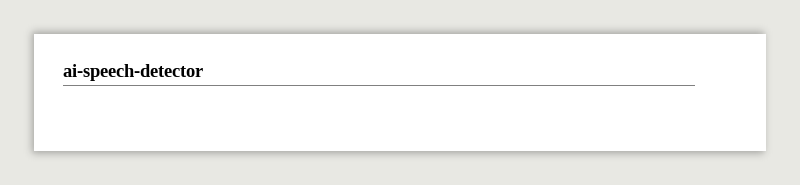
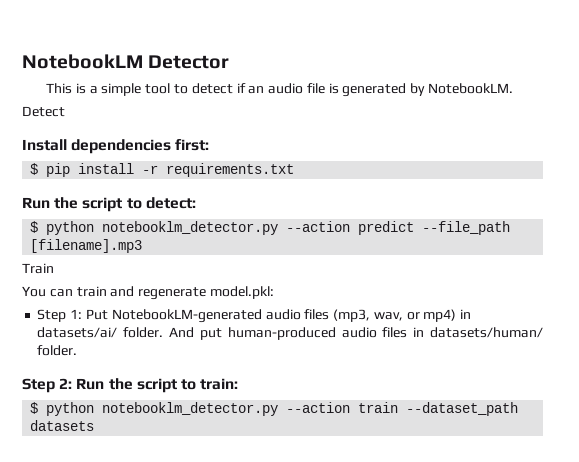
- ai-speech-detector
+ NotebookLM Detector
+ This is a simple tool to detect if an audio file is generated by NotebookLM.
+ Detect
+ Install dependencies first:
+ $ pip install -r requirements.txt
+ Run the script to detect:
+ $ python notebooklm_detector.py --action predict --file_path [filename].mp3
+ Train
+ You can train and regenerate model.pkl:
+ Step 1: Put NotebookLM-generated audio files (mp3, wav, or mp4) in datasets/ai/ folder. And put human-produced audio files in datasets/human/ folder.
+ Step 2: Run the script to train:
+ $ python notebooklm_detector.py --action train --dataset_path datasets

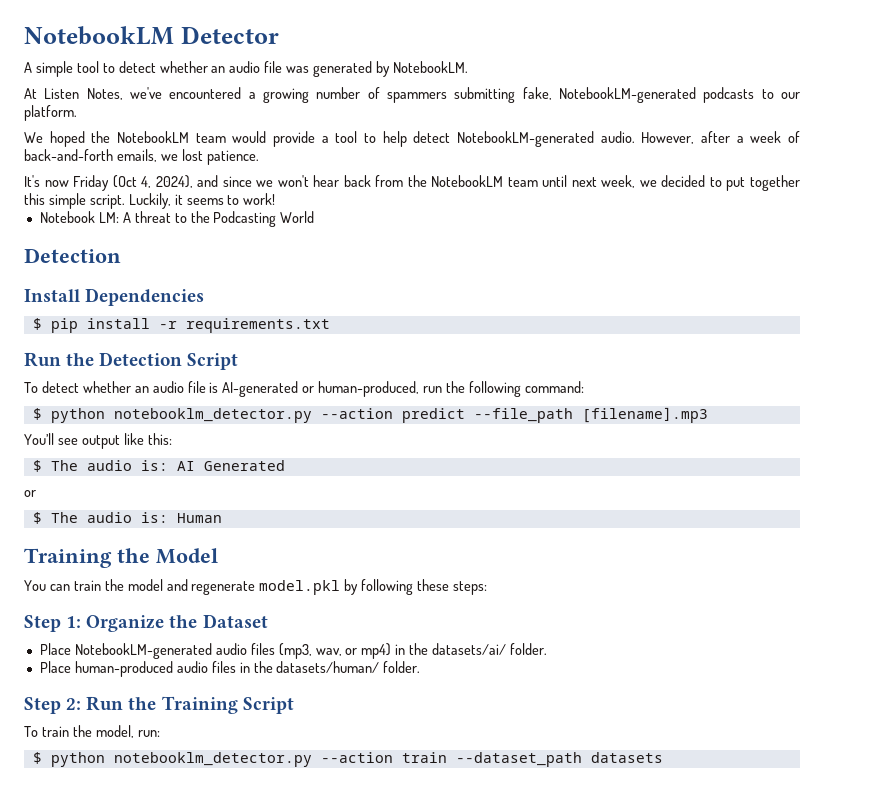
- This is a simple tool to detect if an audio file is generated by NotebookLM.
+ A simple tool to detect whether an audio file was generated by NotebookLM.
- Detect
+ At Listen Notes, we've encountered a growing number of spammers submitting fake, NotebookLM-generated podcasts to our platform.
+ We hoped the NotebookLM team would provide a tool to help detect NotebookLM-generated audio. However, after a week of back-and-forth emails, we lost patience.
+ It's now Friday (Oct 4, 2024), and since we won't hear back from the NotebookLM team until next week, we decided to put together this simple script. Luckily, it seems to work!
+ Notebook LM: A threat to the Podcasting World
+ Detection
- Install dependencies first:
+ Install Dependencies
- Run the script to detect:
+ Run the Detection Script
+ To detect whether an audio file is AI-generated or human-produced, run the following command:
- Train
- You can train and regenerate model.pkl:
- Step 1: Put NotebookLM-generated audio files (mp3, wav, or mp4) in datasets/ai/ folder. And put human-produced audio files in datasets/human/ folder.
+ You’ll see output like this:
+ $ The audio is: AI Generated
+ or
+ $ The audio is: Human
+ Training the Model
+ You can train the model and regenerate model.pkl by following these steps:
+ Step 1: Organize the Dataset
+ Place NotebookLM-generated audio files (mp3, wav, or mp4) in the datasets/ai/ folder.
+ Place human-produced audio files in the datasets/human/ folder.
- Step 2: Run the script to train:
+ Step 2: Run the Training Script
+ To train the model, run:

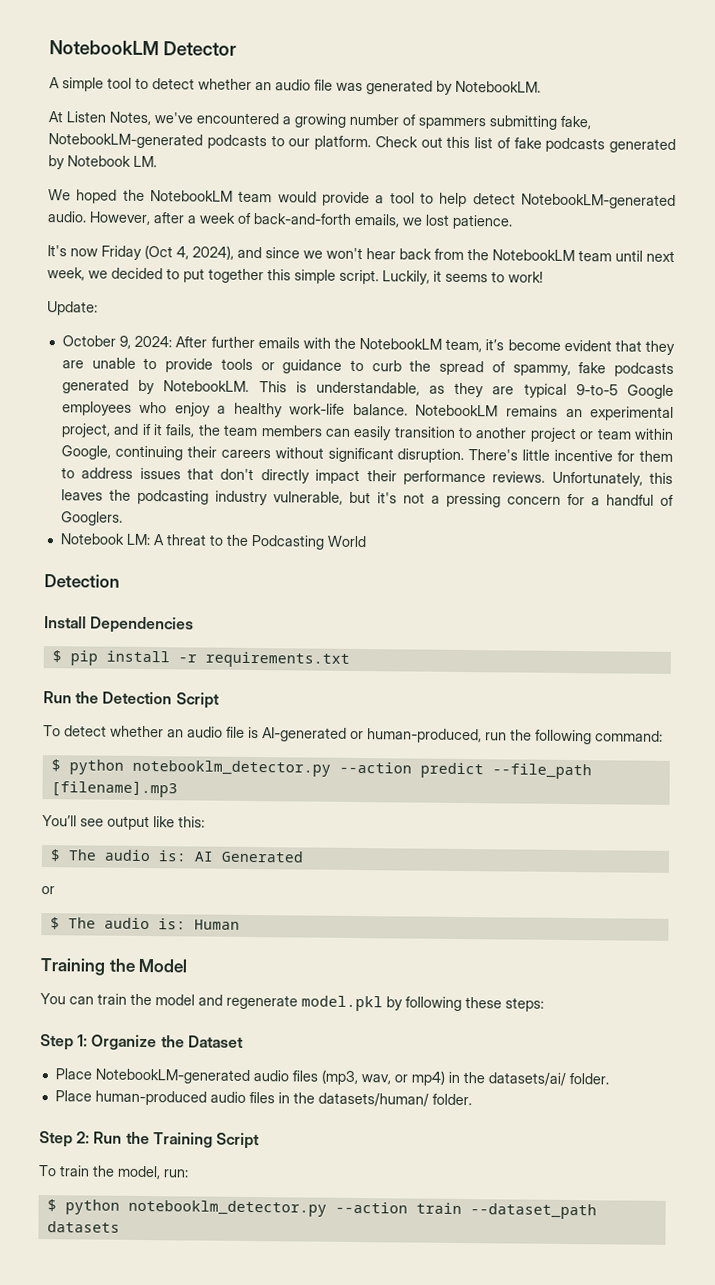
+ Check out this list of fake podcasts generated by Notebook LM.
+ Update:
+ October 9, 2024: After further emails with the NotebookLM team, it’s become evident that they are unable to provide tools or guidance to curb the spread of spammy, fake podcasts generated by NotebookLM. This is understandable, as they are typical 9-to-5 Google employees who enjoy a healthy work-life balance. NotebookLM remains an experimental project, and if it fails, the team members can easily transition to another project or team within Google, continuing their careers without significant disruption. There's little incentive for them to address issues that don't directly impact their performance reviews. Unfortunately, this leaves the podcasting industry vulnerable, but it's not a pressing concern for a handful of Googlers.

